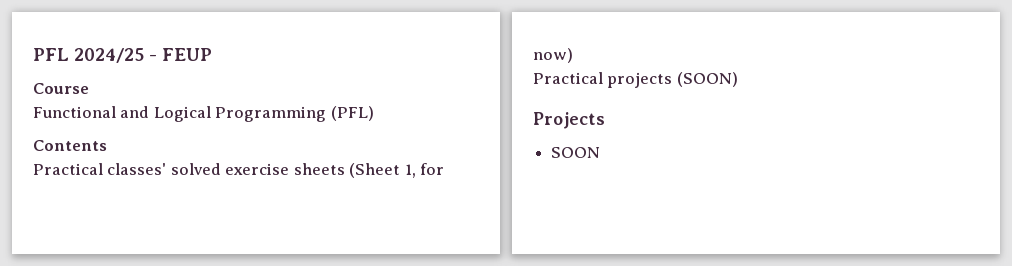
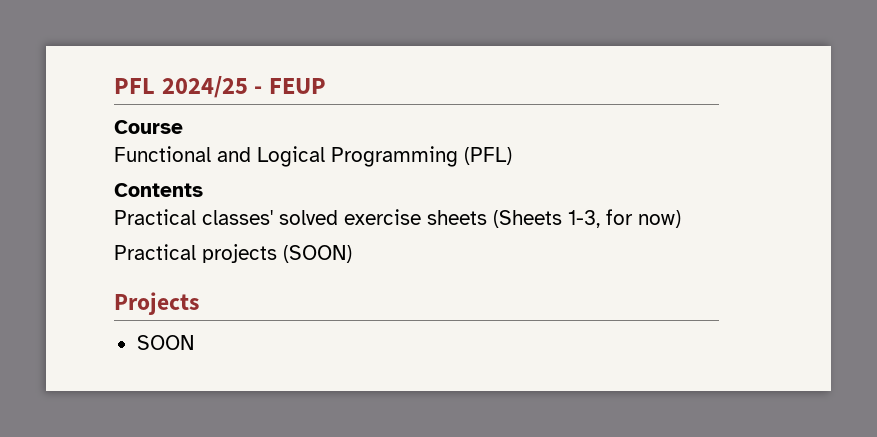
- Practical classes' solved exercise sheets (Sheet 1, for now)
+ Practical classes' solved exercise sheets (Sheets 1-3, for now)

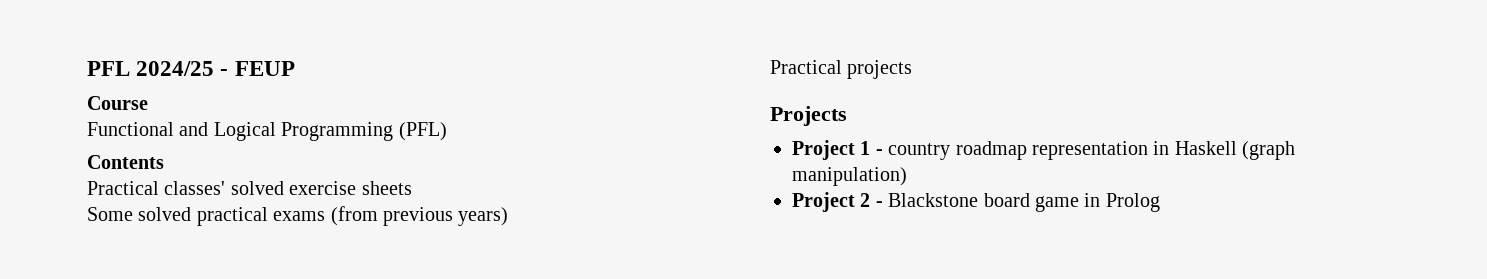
- Practical classes' solved exercise sheets (Sheets 1-3, for now)
+ Practical classes' solved exercise sheets
+ Some solved practical exams (from previous years)
- Practical projects (SOON)
+ Practical projects
- SOON
+ Project 1 - country roadmap representation in Haskell (graph manipulation)
+ Project 2 - Blackstone board game in Prolog

